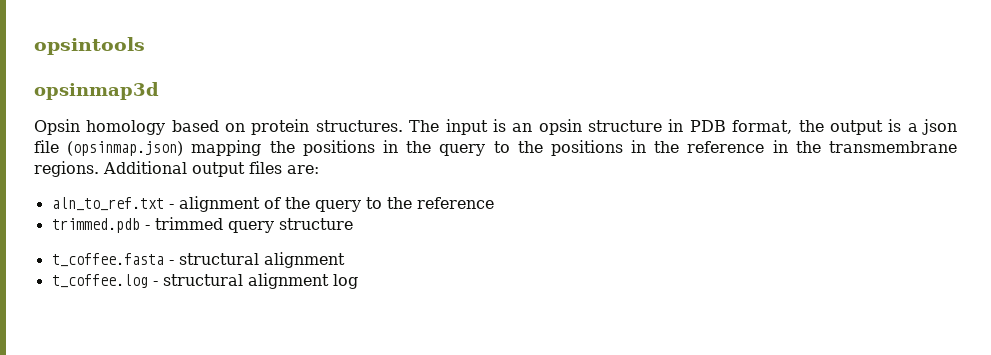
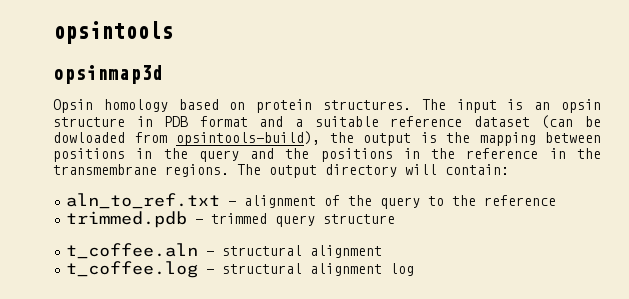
- The input is an opsin structure in PDB format, the output is a json file (opsinmap.json) mapping the positions in the query to the positions in the reference in the transmembrane regions.
+ The input is an opsin structure in PDB format and a suitable reference dataset (can be dowloaded from opsintools-build), the output is the mapping between positions in the query and the positions in the reference in the transmembrane regions.
- Additional output files are:
+ The output directory will contain:
- t_coffee.fasta - structural alignment
+ t_coffee.aln - structural alignment

